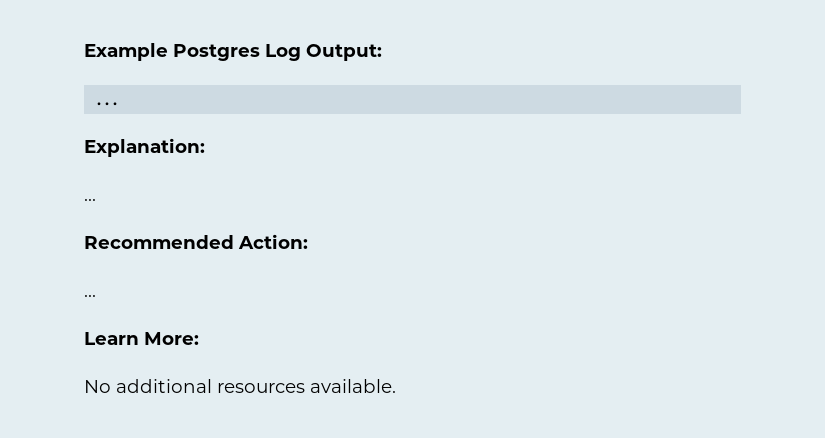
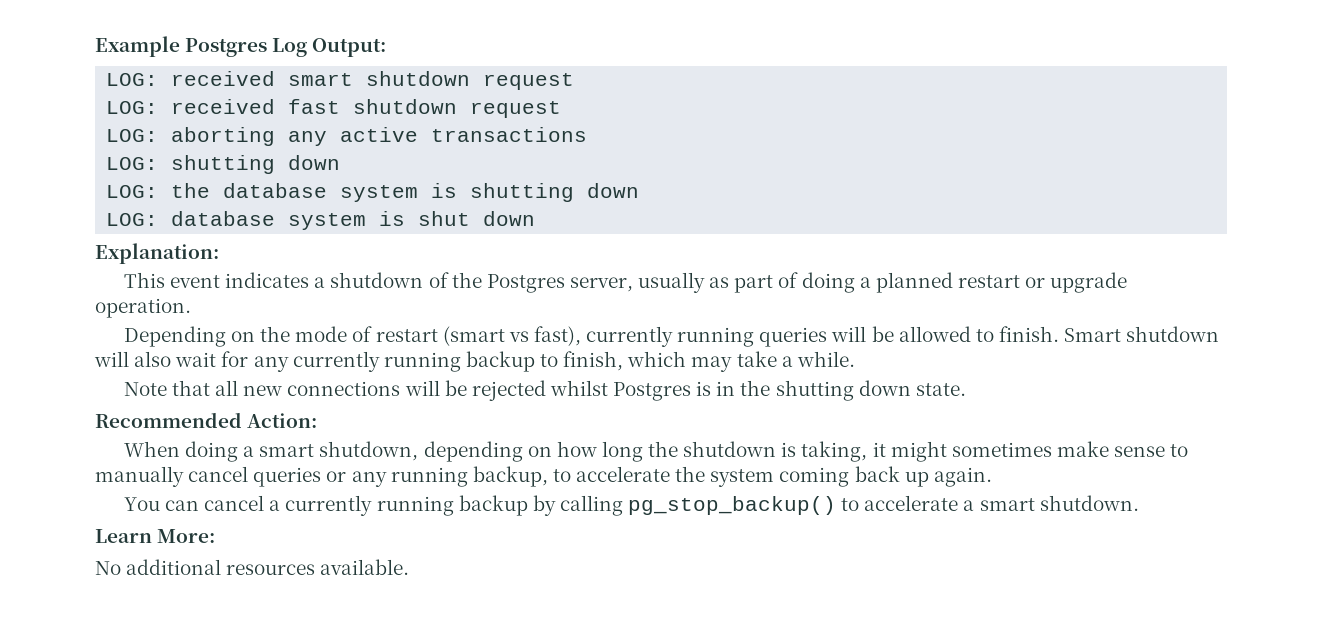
  Example Postgres Log Output:
- ...
+ LOG: received smart shutdown request
+ LOG: received fast shutdown request
+ LOG: aborting any active transactions
+ LOG: shutting down
+ LOG: the database system is shutting down
+ LOG: database system is shut down
  Explanation:
- ...
+ This event indicates a shutdown of the Postgres server, usually as part of doing a planned restart or upgrade operation.
+ Depending on the mode of restart (smart vs fast), currently running queries will be allowed to finish. Smart shutdown will also wait for any currently running backup to finish, which may take a while.
+ Note that all new connections will be rejected whilst Postgres is in the shutting down state.
  Recommended Action:
- ...
+ When doing a smart shutdown, depending on how long the shutdown is taking, it might sometimes make sense to manually cancel queries or any running backup, to accelerate the system coming back up again.
+ You can cancel a currently running backup by calling pg_stop_backup() to accelerate a smart shutdown.

